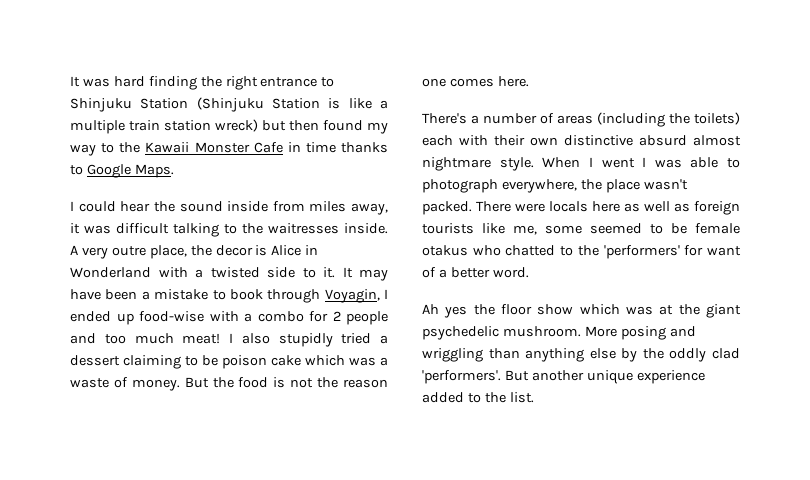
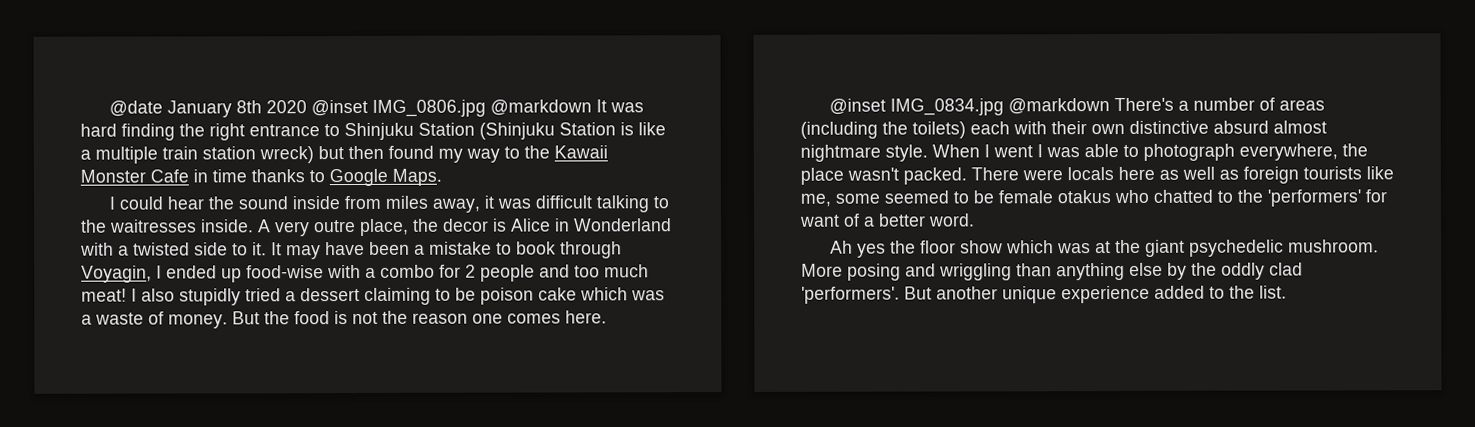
- It was hard finding the right entrance to Shinjuku Station (Shinjuku Station is like a multiple train station wreck) but then found my way to the Kawaii Monster Cafe in time thanks to Google Maps.
+ @date January 8th 2020 @inset IMG_0806.jpg @markdown It was hard finding the right entrance to Shinjuku Station (Shinjuku Station is like a multiple train station wreck) but then found my way to the Kawaii Monster Cafe in time thanks to Google Maps.
- There's a number of areas (including the toilets) each with their own distinctive absurd almost nightmare style.
+ @inset IMG_0834.jpg @markdown There's a number of areas (including the toilets) each with their own distinctive absurd almost nightmare style.

